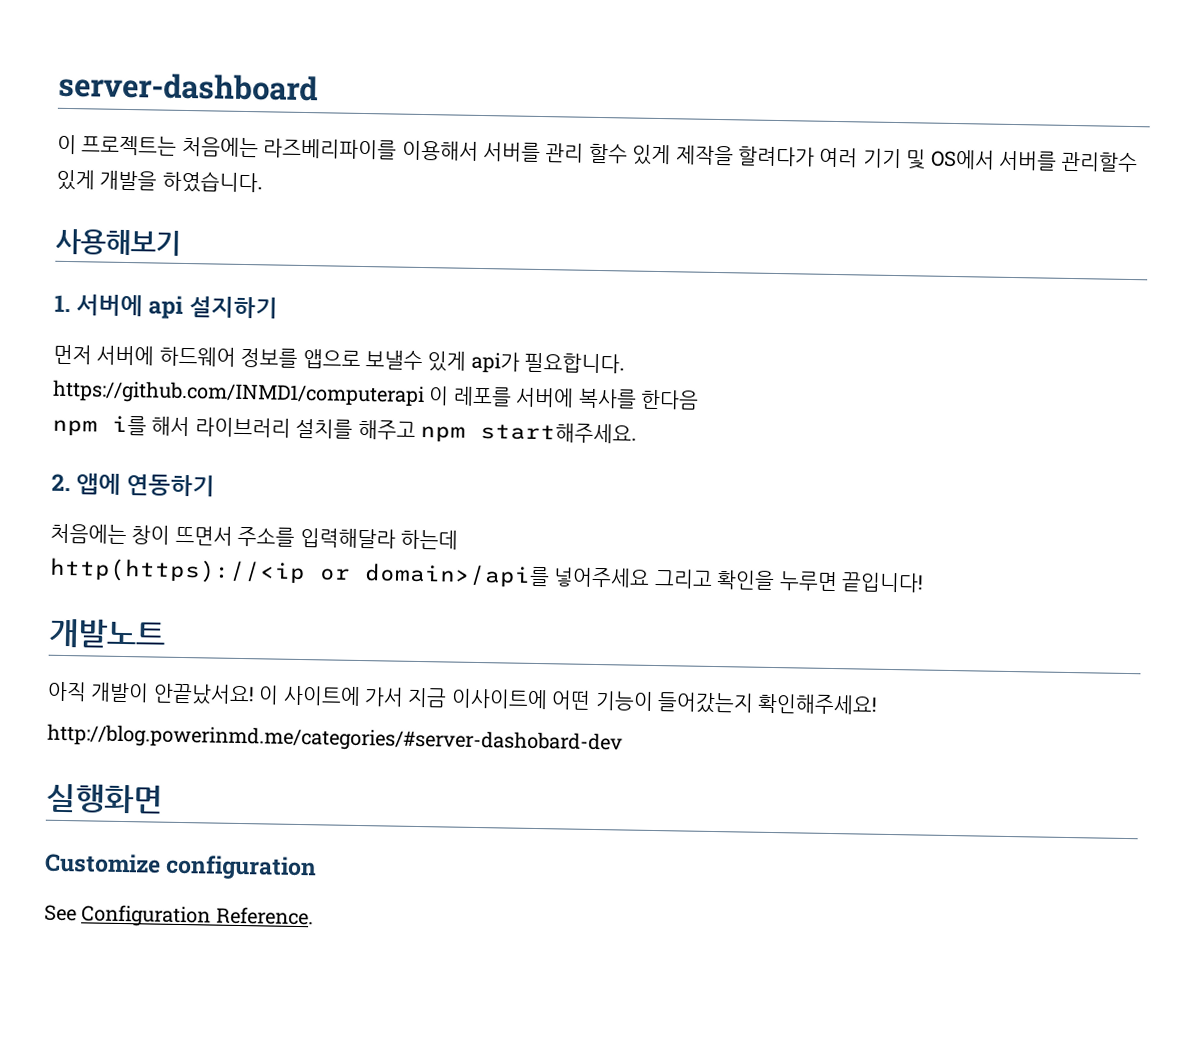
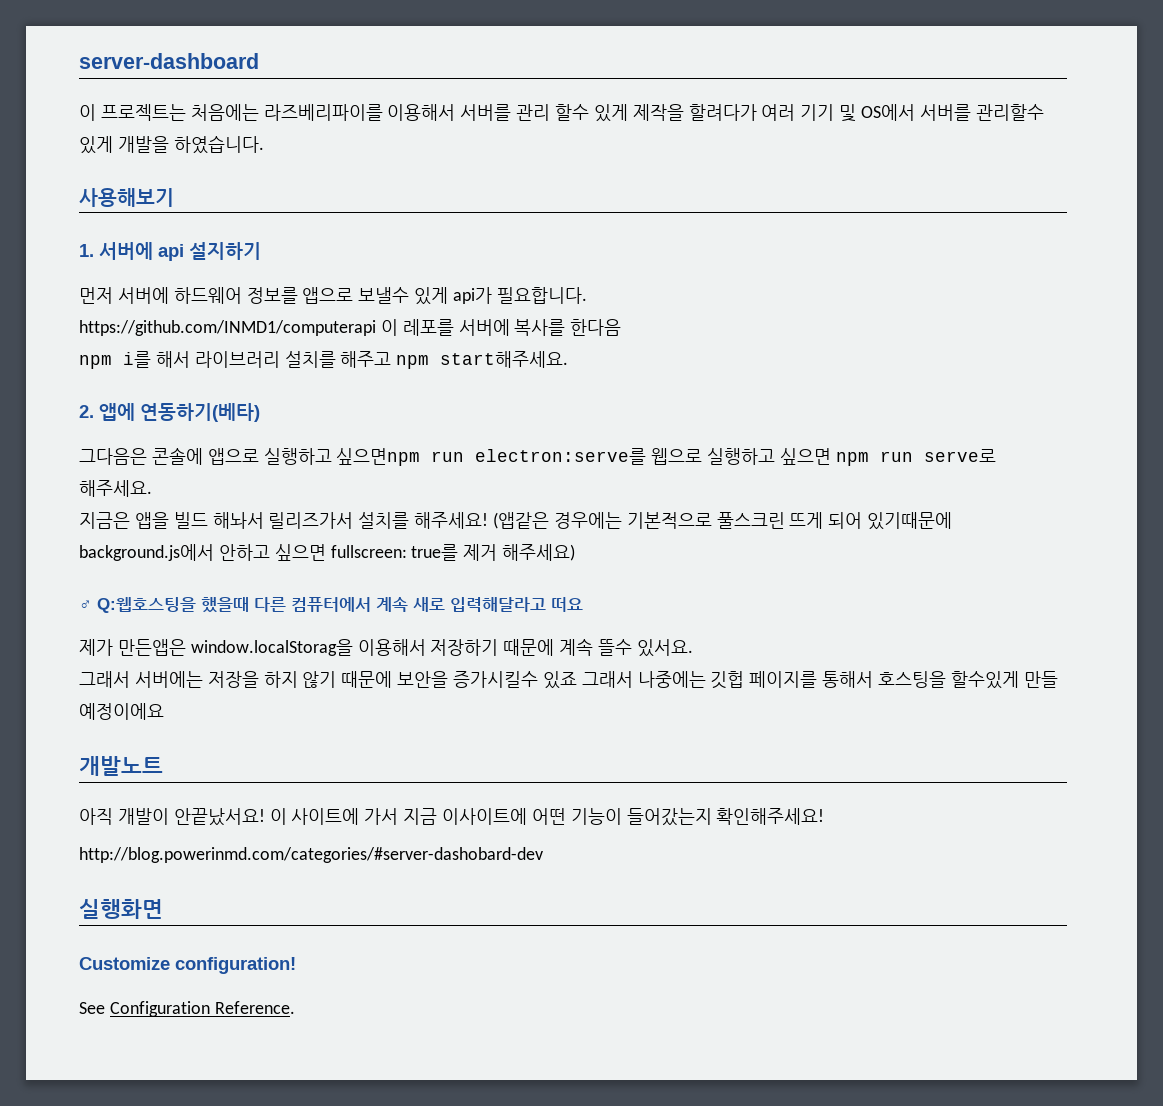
- 2. 앱에 연동하기
- 처음에는 창이 뜨면서 주소를 입력해달라 하는데
- http(https)://<ip or domain>/api를 넣어주세요 그리고 확인을 누루면 끝입니다!
+ 2. 앱에 연동하기(베타)
+ 그다음은 콘솔에 앱으로 실행하고 싶으면npm run electron:serve를 웹으로 실행하고 싶으면 npm run serve로 해주세요.
+ 지금은 앱을 빌드 해놔서 릴리즈가서 설치를 해주세요! (앱같은 경우에는 기본적으로 풀스크린 뜨게 되어 있기때문에 background.js에서 안하고 싶으면 fullscreen: true를 제거 해주세요)
+ ♂ Q:웹호스팅을 했을때 다른 컴퓨터에서 계속 새로 입력해달라고 떠요
+ 제가 만든앱은 window.localStorag을 이용해서 저장하기 때문에 계속 뜰수 있서요.
+ 그래서 서버에는 저장을 하지 않기 때문에 보안을 증가시킬수 있죠 그래서 나중에는 깃헙 페이지를 통해서 호스팅을 할수있게 만들 예정이에요
- http://blog.powerinmd.me/categories/#server-dashobard-dev
+ http://blog.powerinmd.com/categories/#server-dashobard-dev
- Customize configuration
+ Customize configuration!

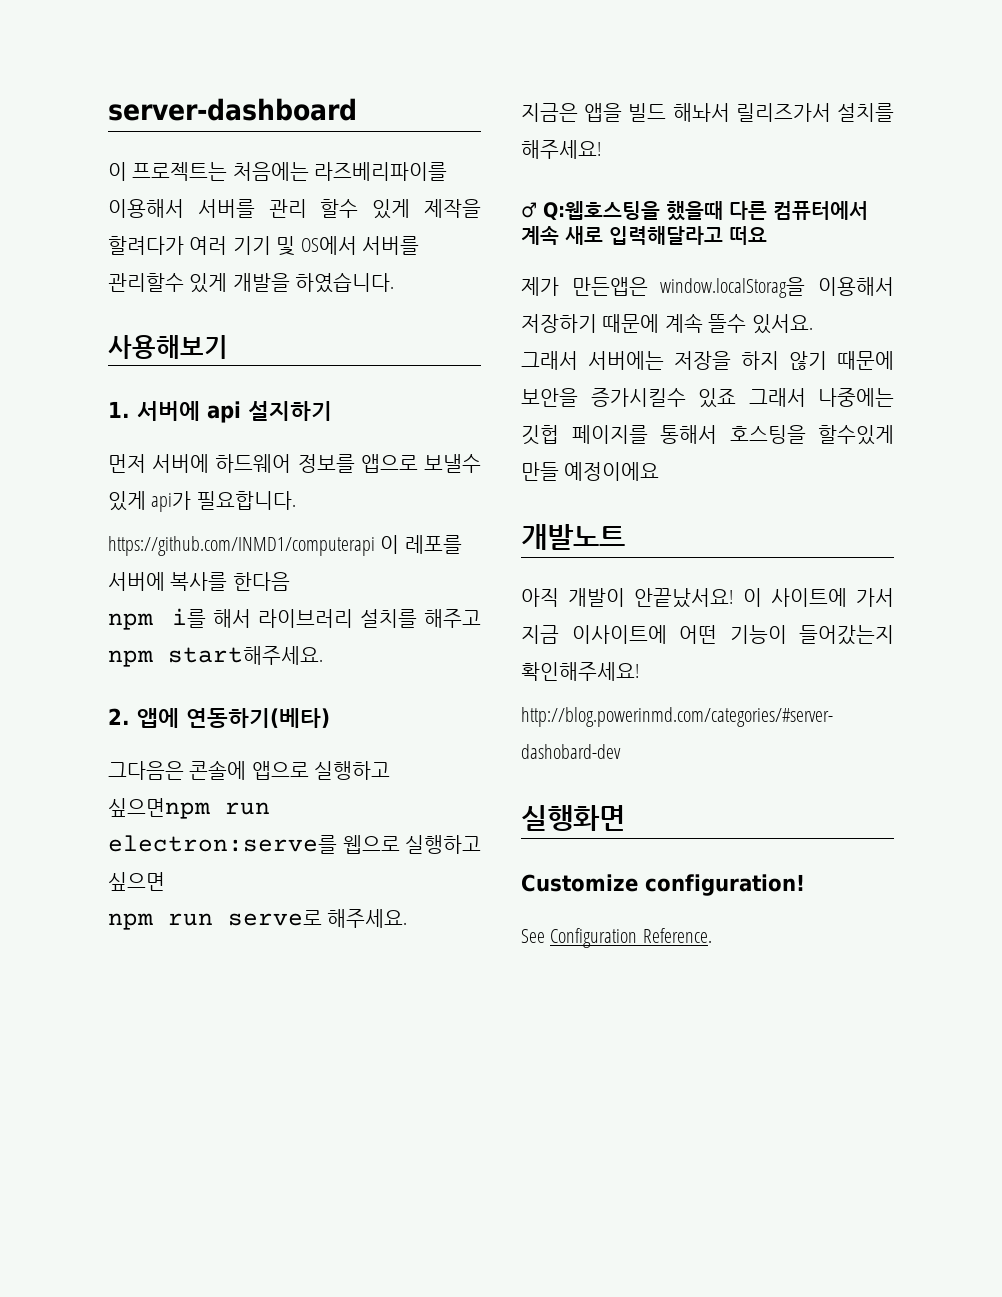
- 그다음은 콘솔에 앱으로 실행하고 싶으면npm run electron:serve를 웹으로 실행하고 싶으면 npm run serve로 해주세요.
+ 그다음은 콘솔에 앱으로 실행하고 싶으면npm run electron:serve를 웹으로 실행하고 싶으면
+ npm run serve로 해주세요.
- (앱같은 경우에는 기본적으로 풀스크린 뜨게 되어 있기때문에 background.js에서 안하고 싶으면 fullscreen: true를 제거 해주세요)

